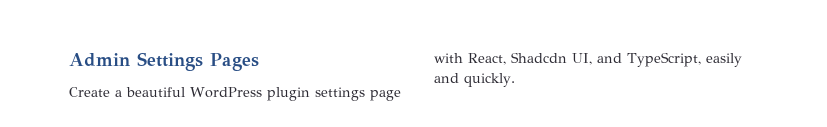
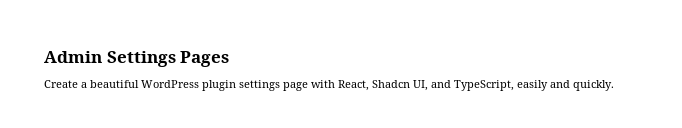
- Create a beautiful WordPress plugin settings page with React, Shadcdn UI, and TypeScript, easily and quickly.
+ Create a beautiful WordPress plugin settings page with React, Shadcn UI, and TypeScript, easily and quickly.

